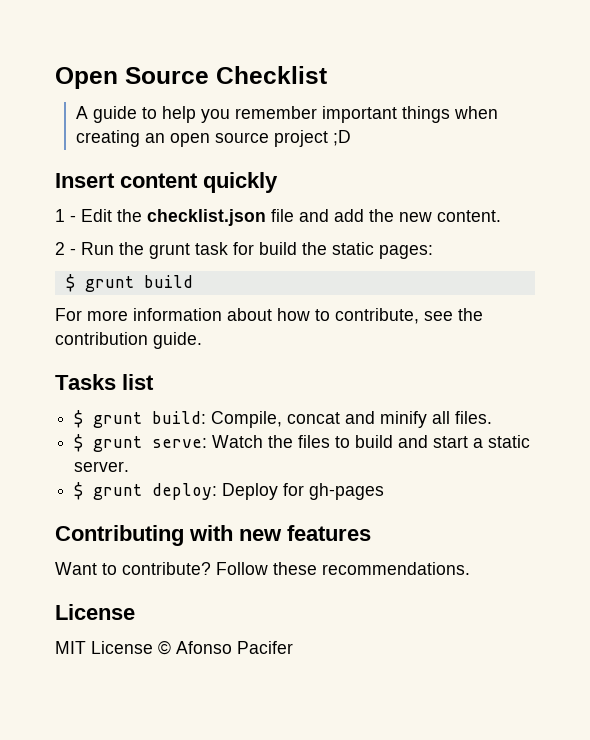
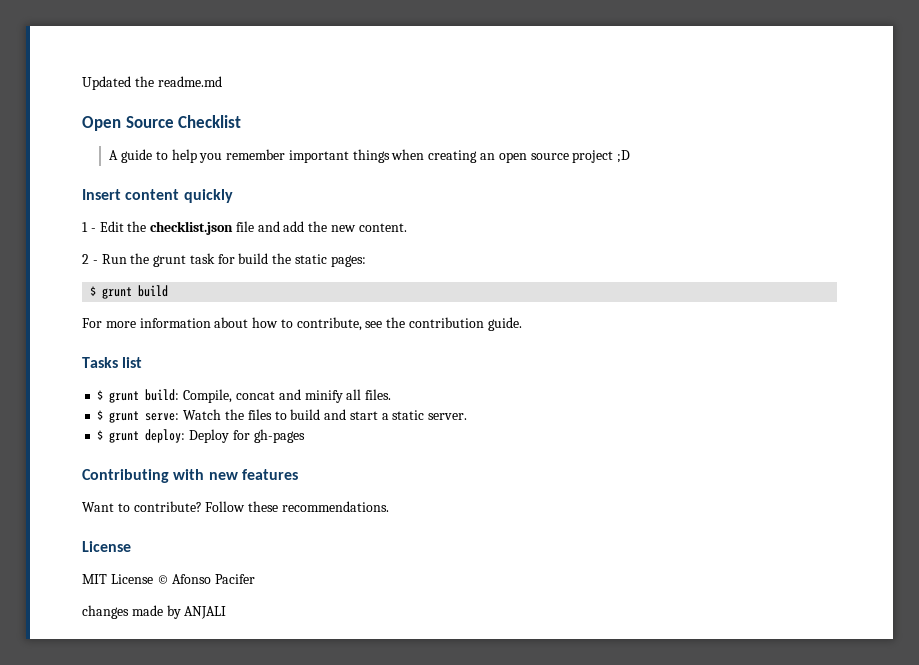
+ Updated the readme.md
+ changes made by ANJALI

